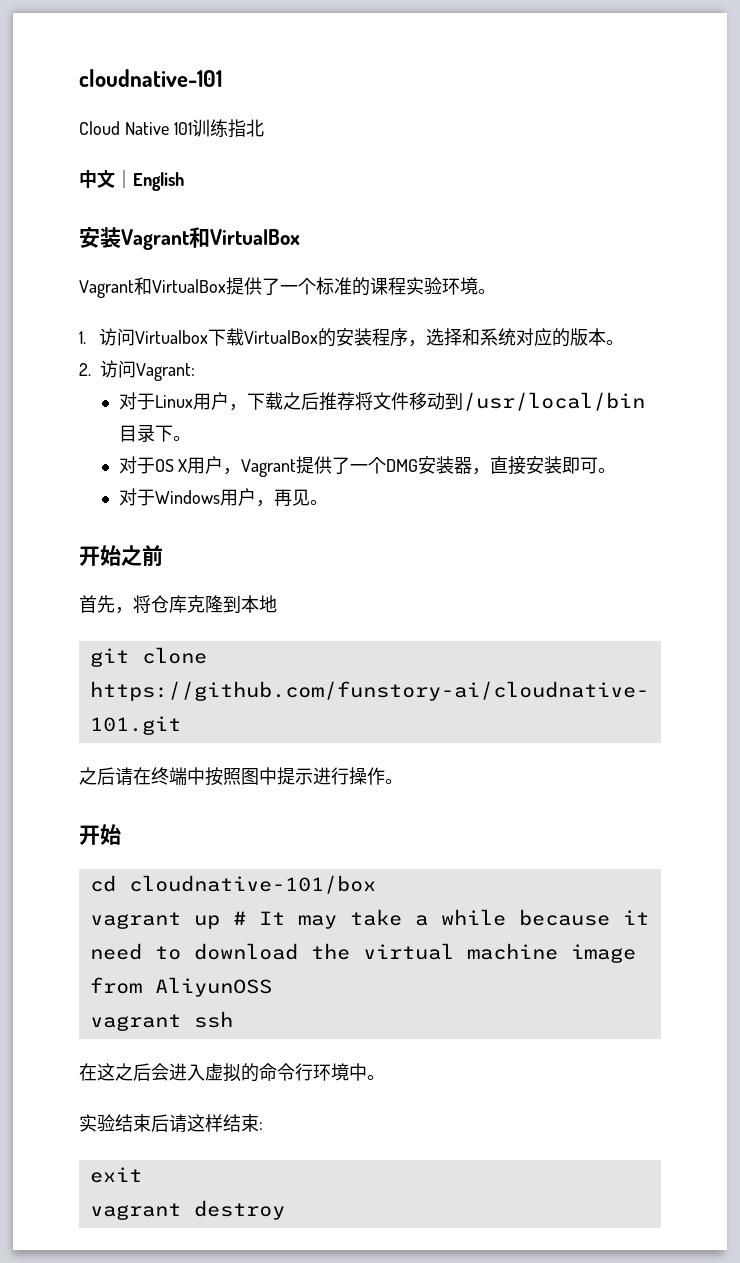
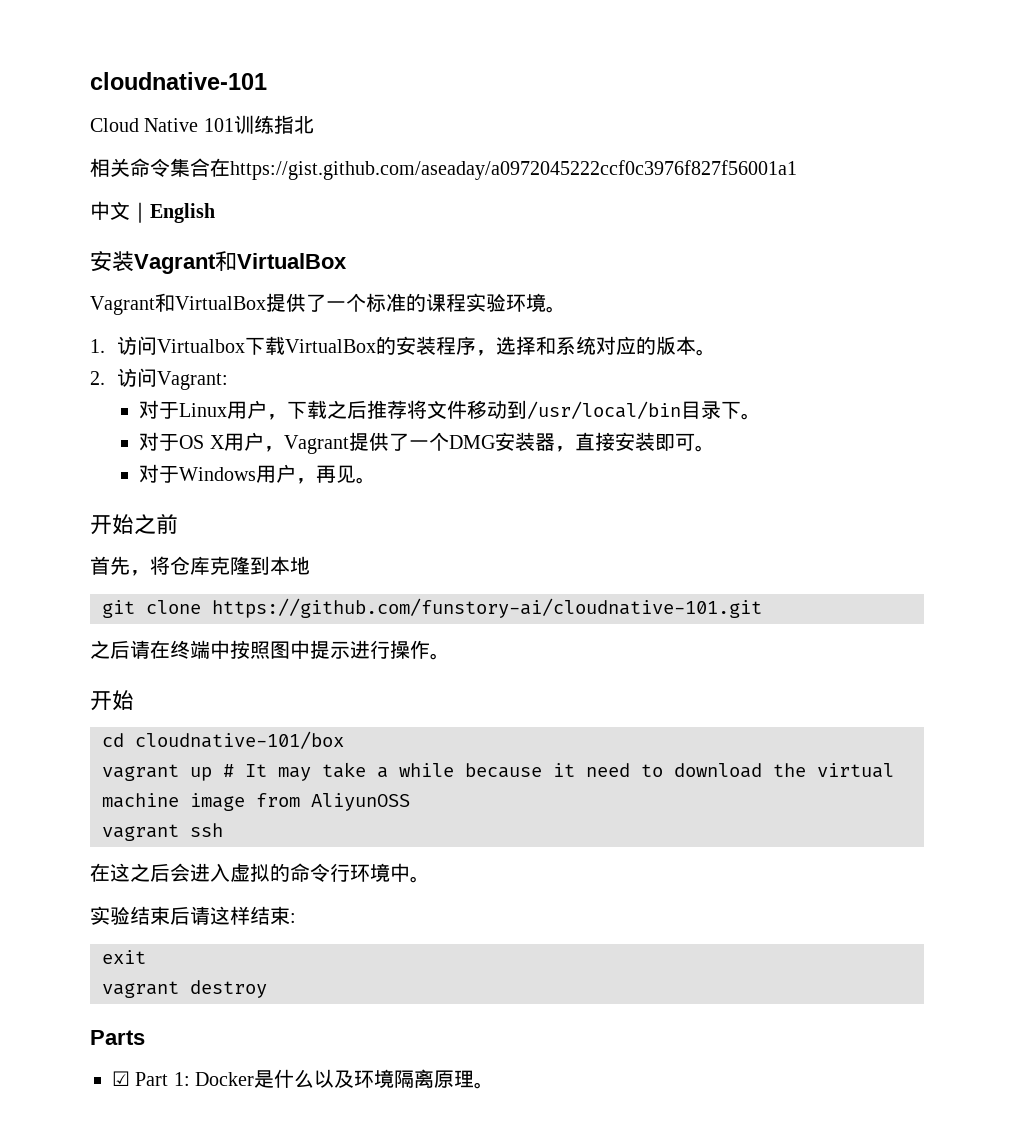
+ 相关命令集合在https://gist.github.com/aseaday/a0972045222ccf0c3976f827f56001a1
+ Parts
+ ☑ Part 1: Docker是什么以及环境隔离原理。

